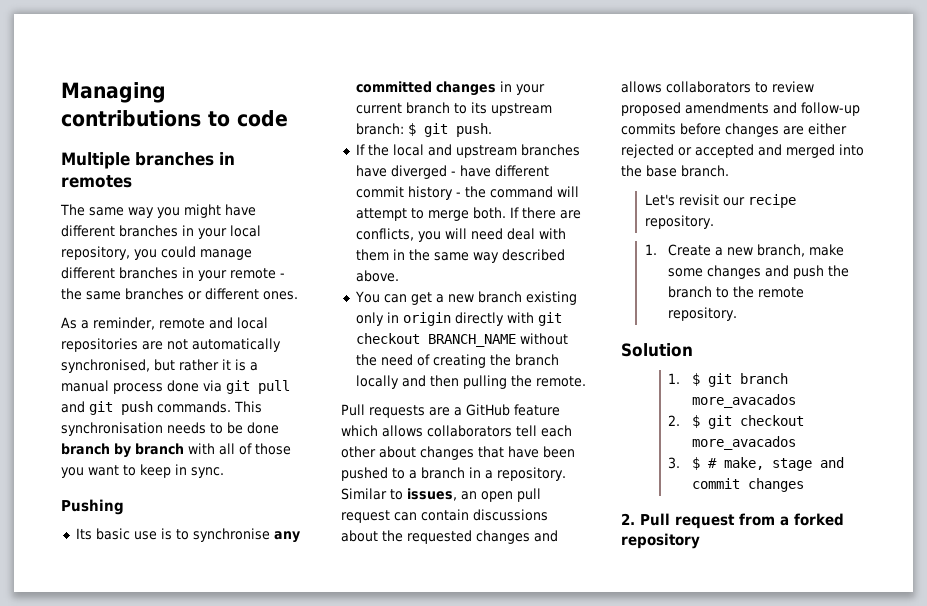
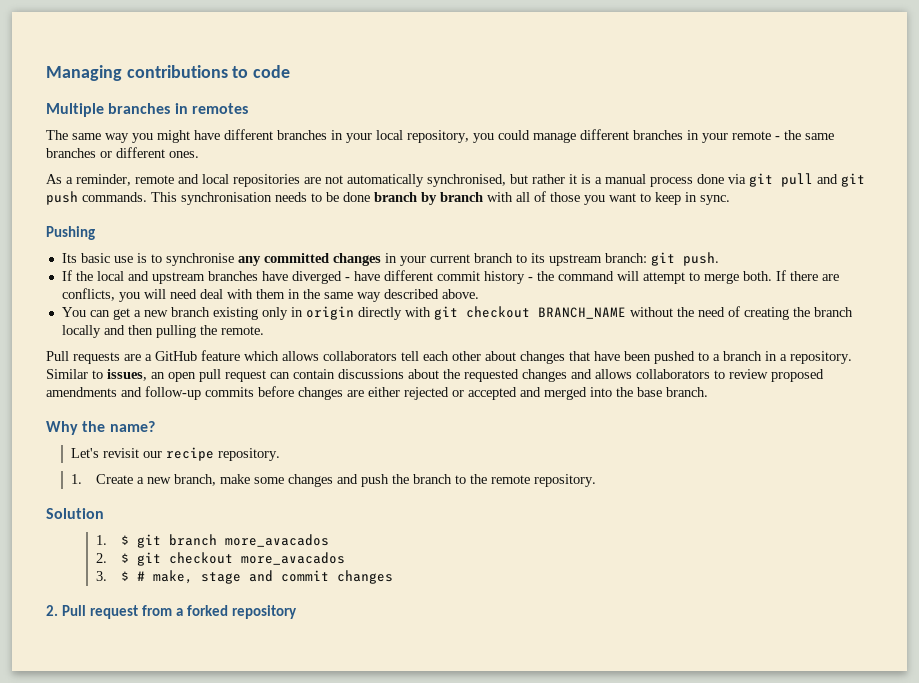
- Its basic use is to synchronise any committed changes in your current branch to its upstream branch: $ git push.
+ Its basic use is to synchronise any committed changes in your current branch to its upstream branch: git push.
+ Why the name?

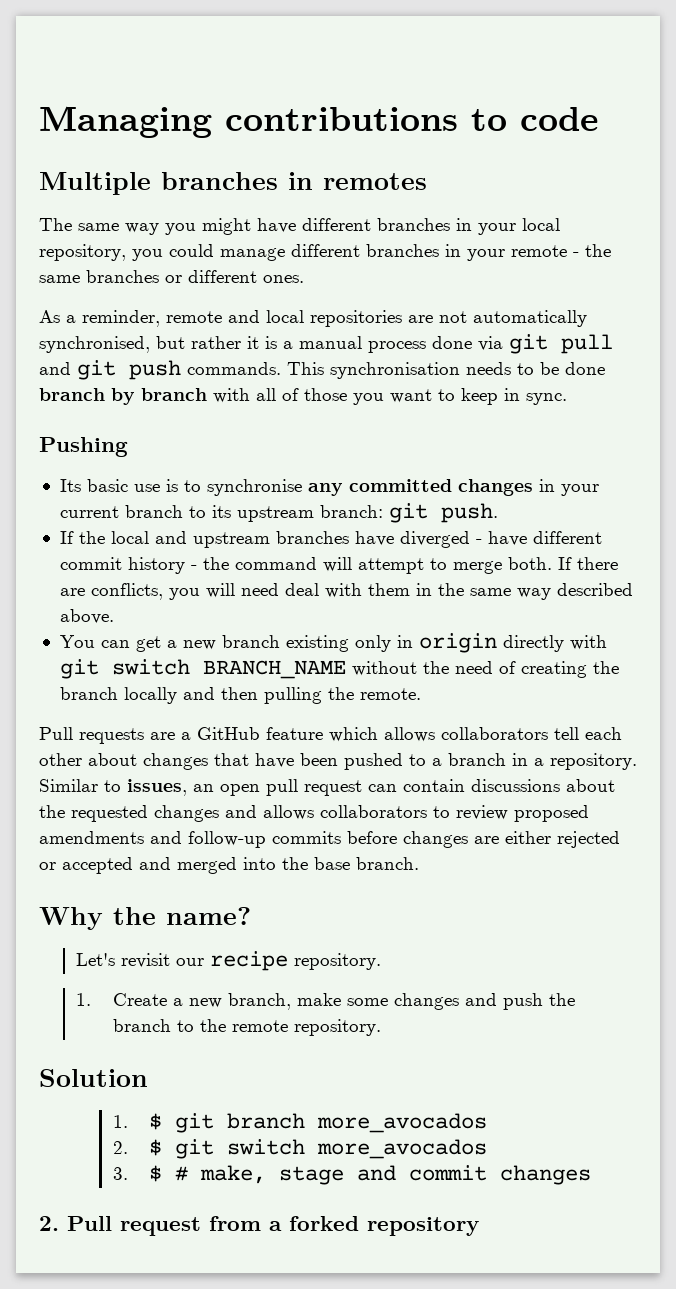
- You can get a new branch existing only in origin directly with git checkout BRANCH_NAME without the need of creating the branch locally and then pulling the remote.
+ You can get a new branch existing only in origin directly with git switch BRANCH_NAME without the need of creating the branch locally and then pulling the remote.
- 1. $ git branch more_avacados
+ 1. $ git branch more_avocados
- 2. $ git checkout more_avacados
+ 2. $ git switch more_avocados

